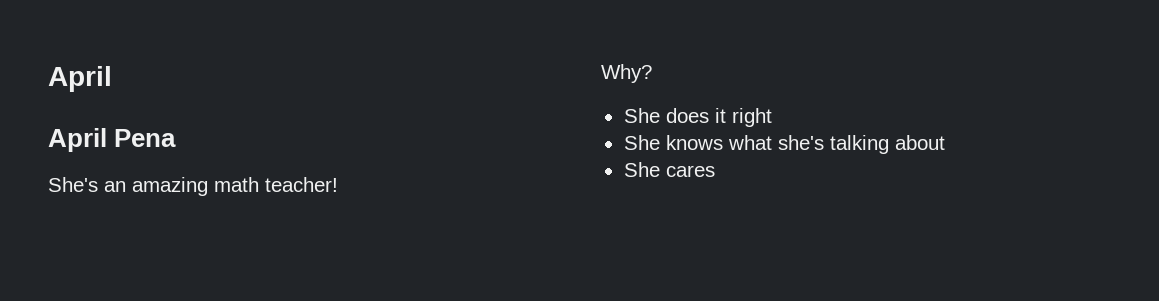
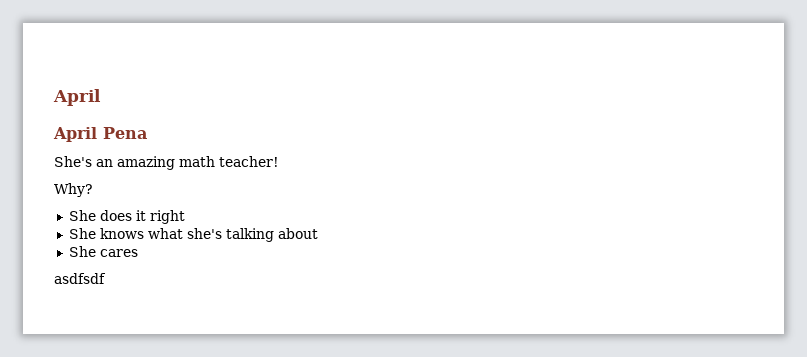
+ asdfsdf

